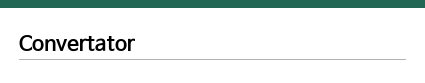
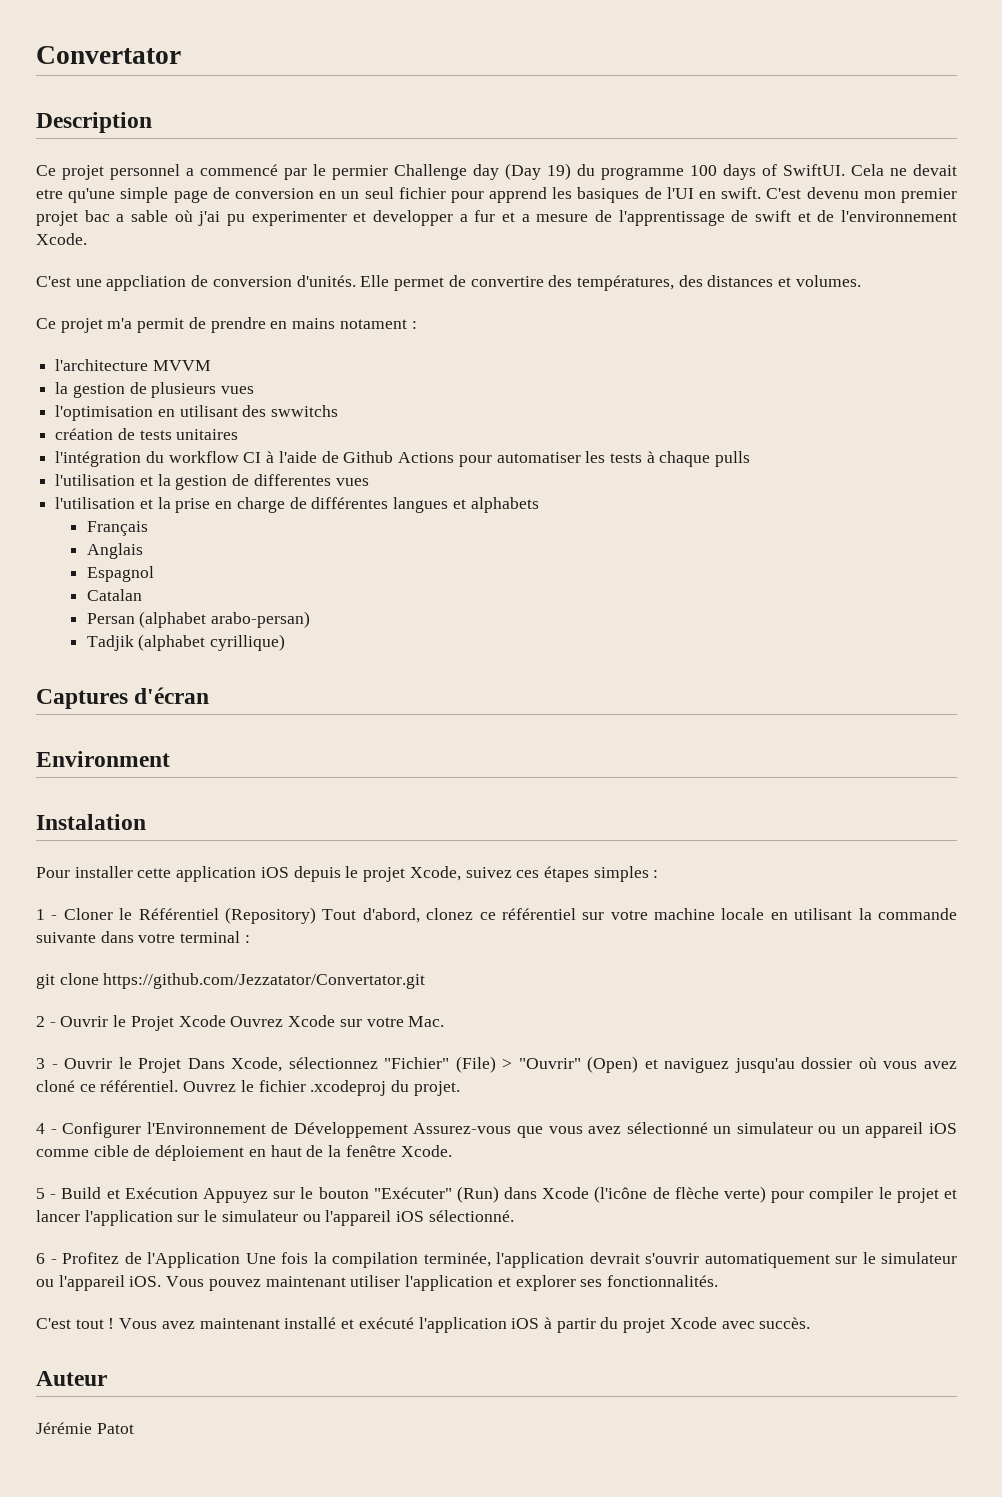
+ Description
+ Ce projet personnel a commencé par le permier Challenge day (Day 19) du programme 100 days of SwiftUI. Cela ne devait etre qu'une simple page de conversion en un seul fichier pour apprend les basiques de l'UI en swift. C'est devenu mon premier projet bac a sable où j'ai pu experimenter et developper a fur et a mesure de l'apprentissage de swift et de l'environnement Xcode.
+ C'est une appcliation de conversion d'unités. Elle permet de convertire des températures, des distances et volumes.
+ Ce projet m'a permit de prendre en mains notament :
+ l'architecture MVVM
+ la gestion de plusieurs vues
+ l'optimisation en utilisant des swwitchs
+ création de tests unitaires
+ l'intégration du workflow CI à l'aide de Github Actions pour automatiser les tests à chaque pulls
+ l'utilisation et la gestion de differentes vues
+ l'utilisation et la prise en charge de différentes langues et alphabets
+ Français
+ Anglais
+ Espagnol
+ Catalan
+ Persan (alphabet arabo-persan)
+ Tadjik (alphabet cyrillique)
+ Captures d'écran
+ Environment
+ Instalation
+ Pour installer cette application iOS depuis le projet Xcode, suivez ces étapes simples :
+ 1 - Cloner le Référentiel (Repository) Tout d'abord, clonez ce référentiel sur votre machine locale en utilisant la commande suivante dans votre terminal :
+ git clone https://github.com/Jezzatator/Convertator.git
+ 2 - Ouvrir le Projet Xcode Ouvrez Xcode sur votre Mac.
+ 3 - Ouvrir le Projet Dans Xcode, sélectionnez "Fichier" (File) > "Ouvrir" (Open) et naviguez jusqu'au dossier où vous avez cloné ce référentiel. Ouvrez le fichier .xcodeproj du projet.
+ 4 - Configurer l'Environnement de Développement Assurez-vous que vous avez sélectionné un simulateur ou un appareil iOS comme cible de déploiement en haut de la fenêtre Xcode.
+ 5 - Build et Exécution Appuyez sur le bouton "Exécuter" (Run) dans Xcode (l'icône de flèche verte) pour compiler le projet et lancer l'application sur le simulateur ou l'appareil iOS sélectionné.
+ 6 - Profitez de l'Application Une fois la compilation terminée, l'application devrait s'ouvrir automatiquement sur le simulateur ou l'appareil iOS. Vous pouvez maintenant utiliser l'application et explorer ses fonctionnalités.
+ C'est tout ! Vous avez maintenant installé et exécuté l'application iOS à partir du projet Xcode avec succès.
+ Auteur
+ Jérémie Patot

